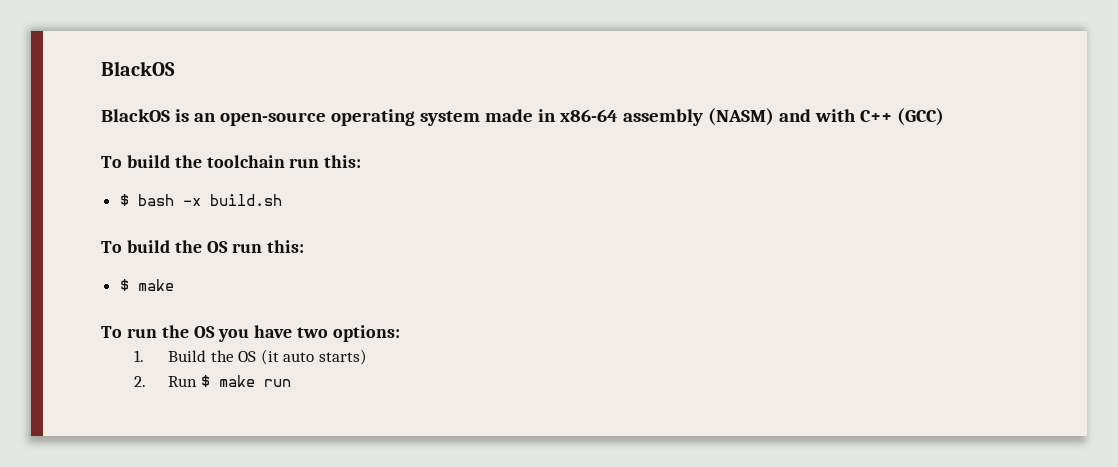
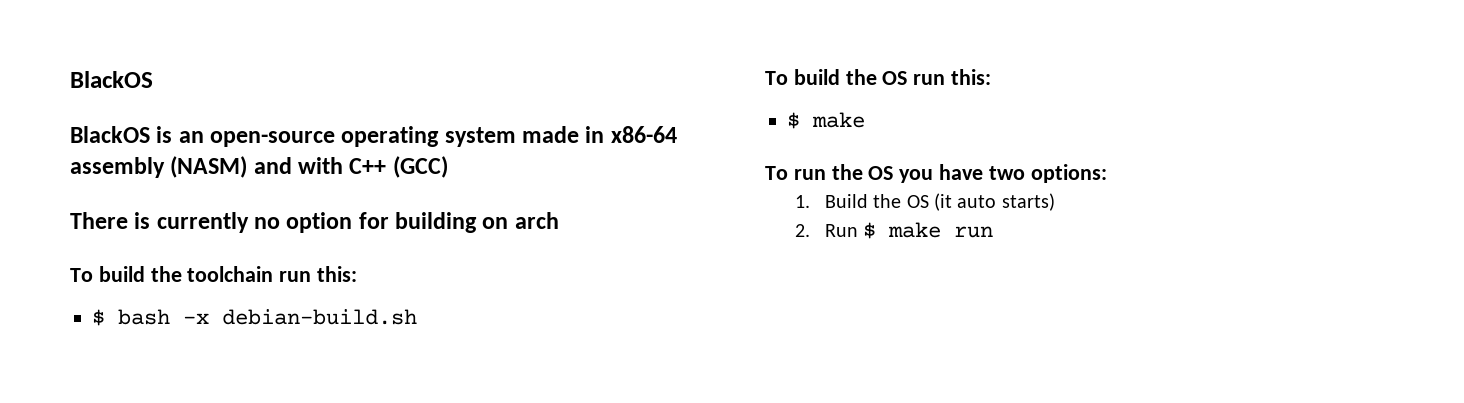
+ There is currently no option for building on arch
- $ bash -x build.sh
+ $ bash -x debian-build.sh

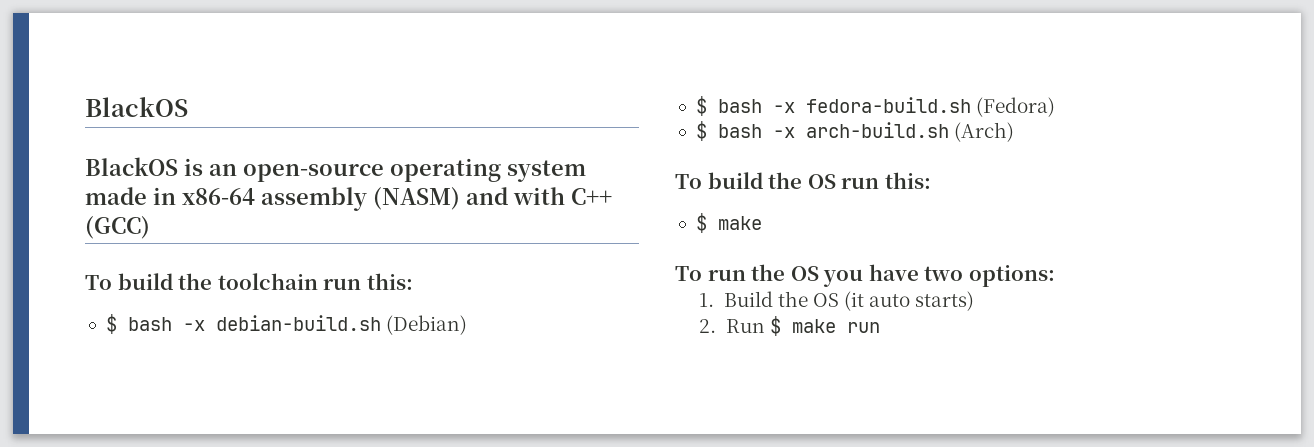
- There is currently no option for building on arch
- $ bash -x debian-build.sh
+ $ bash -x debian-build.sh (Debian)
+ $ bash -x fedora-build.sh (Fedora)
+ $ bash -x arch-build.sh (Arch)

